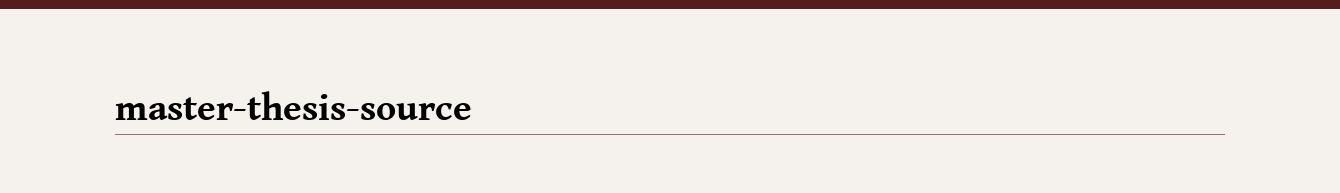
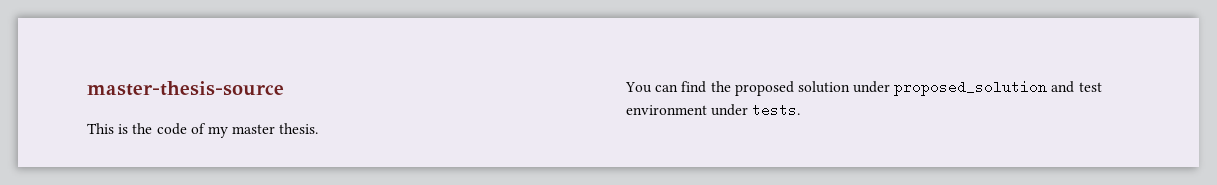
+ This is the code of my master thesis.
+ You can find the proposed solution under proposed_solution and test environment under tests.

